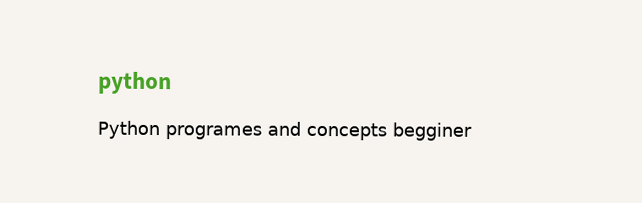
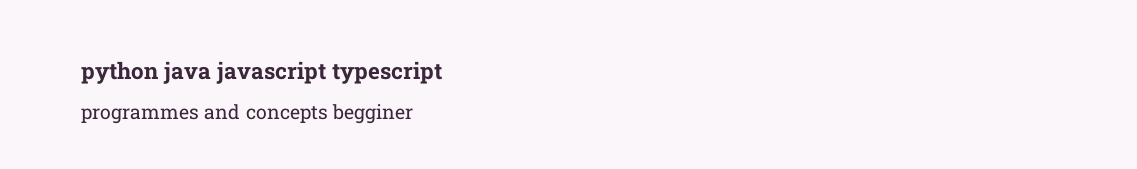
- python
- Python programes and concepts begginer
+ python java javascript typescript
+ programmes and concepts begginer

